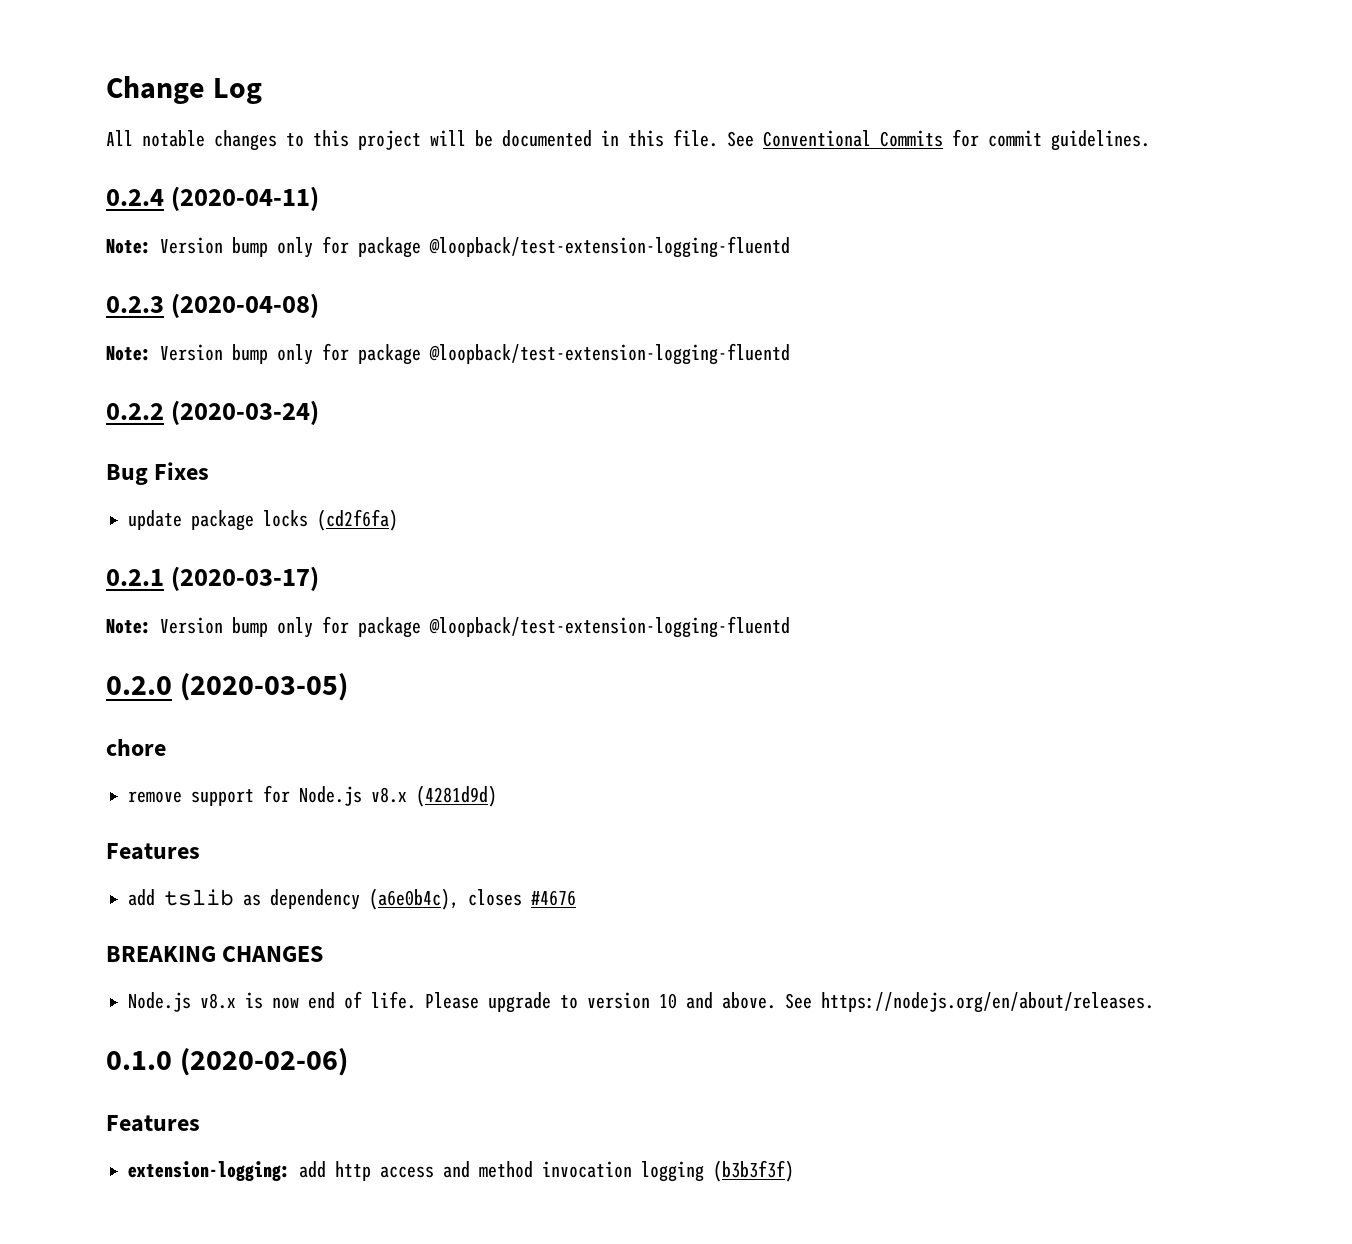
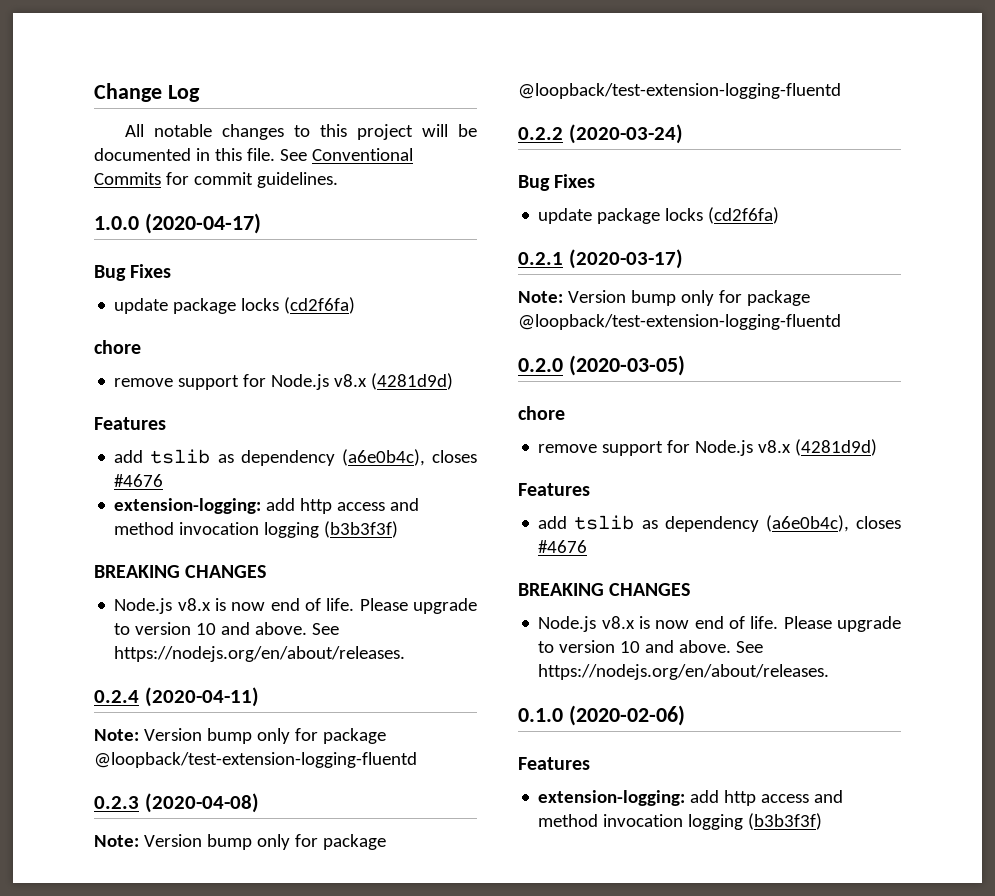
+ 1.0.0 (2020-04-17)
+ Bug Fixes
+ update package locks (cd2f6fa)
+ chore
+ remove support for Node.js v8.x (4281d9d)
+ Features
+ add tslib as dependency (a6e0b4c), closes #4676
+ extension-logging: add http access and method invocation logging (b3b3f3f)
+ BREAKING CHANGES
+ Node.js v8.x is now end of life. Please upgrade to version 10 and above. See https://nodejs.org/en/about/releases.

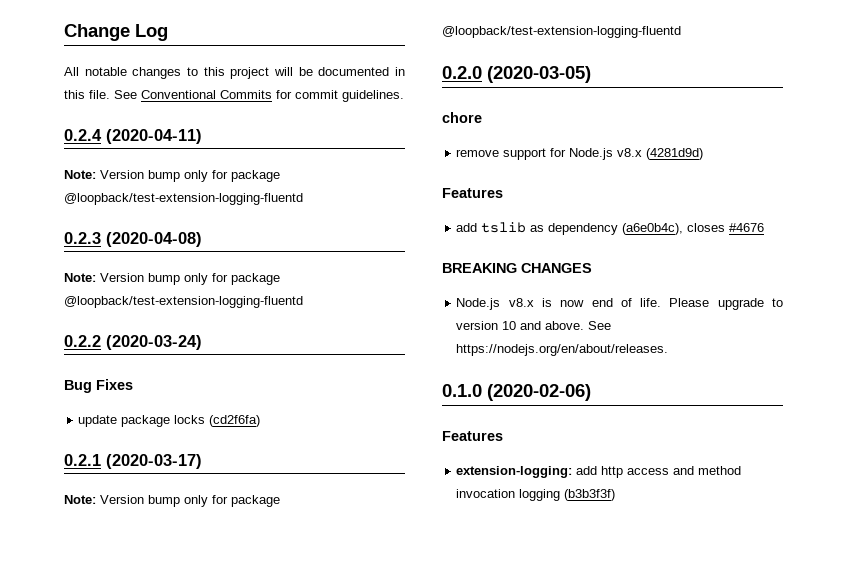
- 1.0.0 (2020-04-17)
- Bug Fixes
- update package locks (cd2f6fa)
- chore
- remove support for Node.js v8.x (4281d9d)
- Features
- add tslib as dependency (a6e0b4c), closes #4676
- extension-logging: add http access and method invocation logging (b3b3f3f)
- BREAKING CHANGES
- Node.js v8.x is now end of life. Please upgrade to version 10 and above. See https://nodejs.org/en/about/releases.

